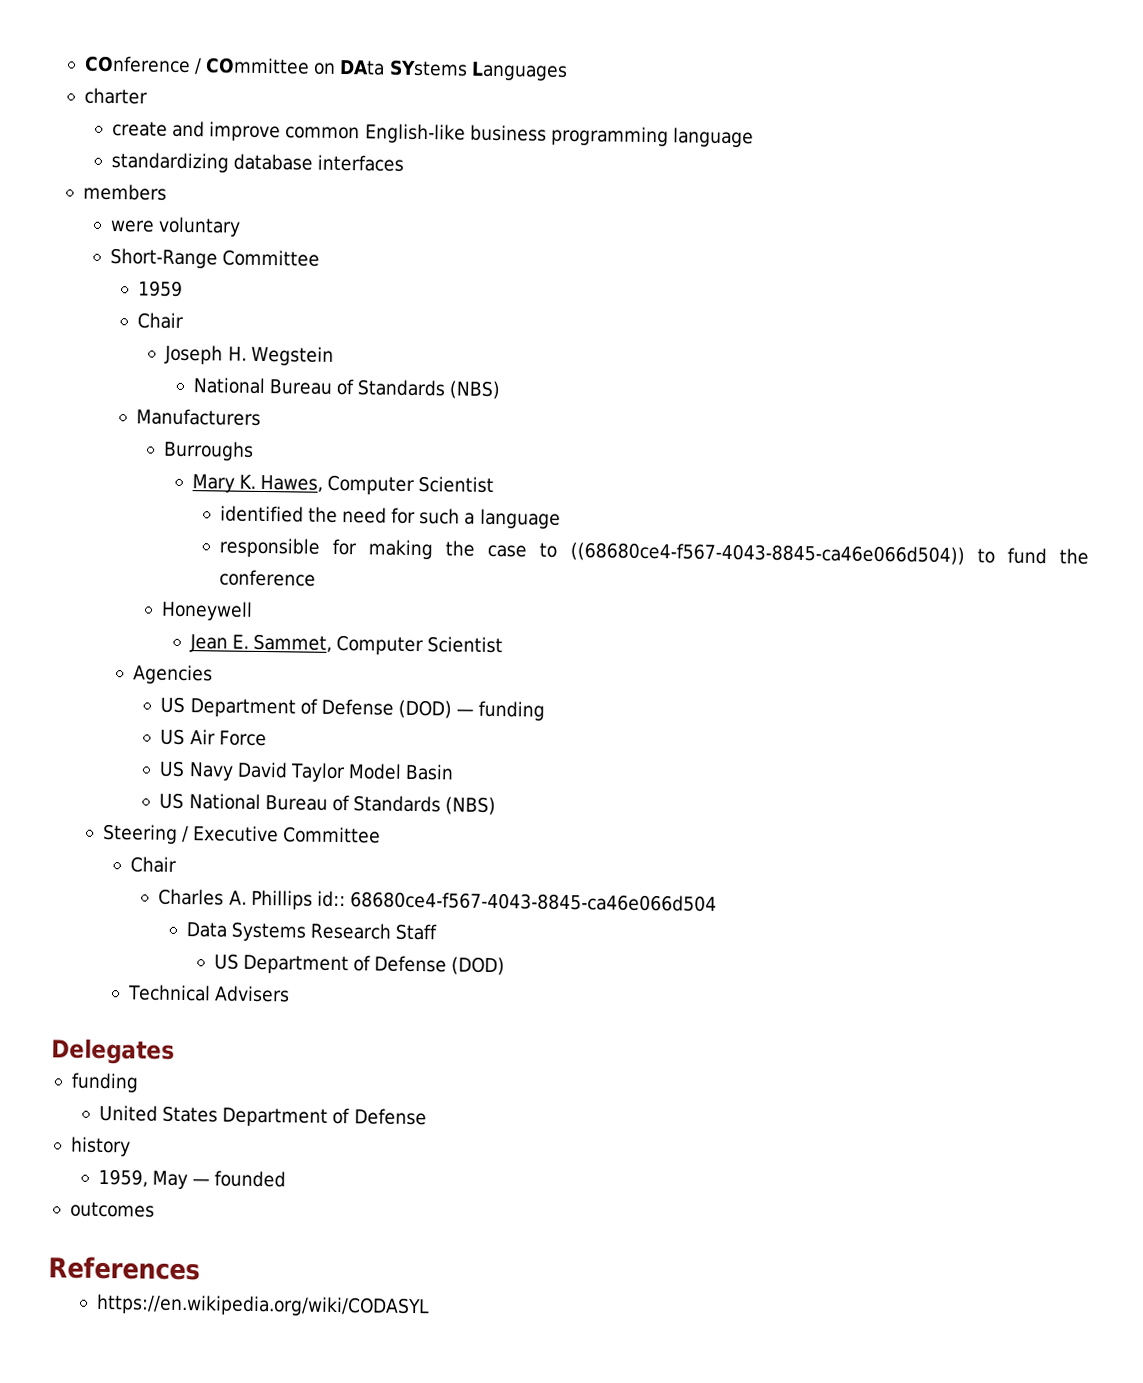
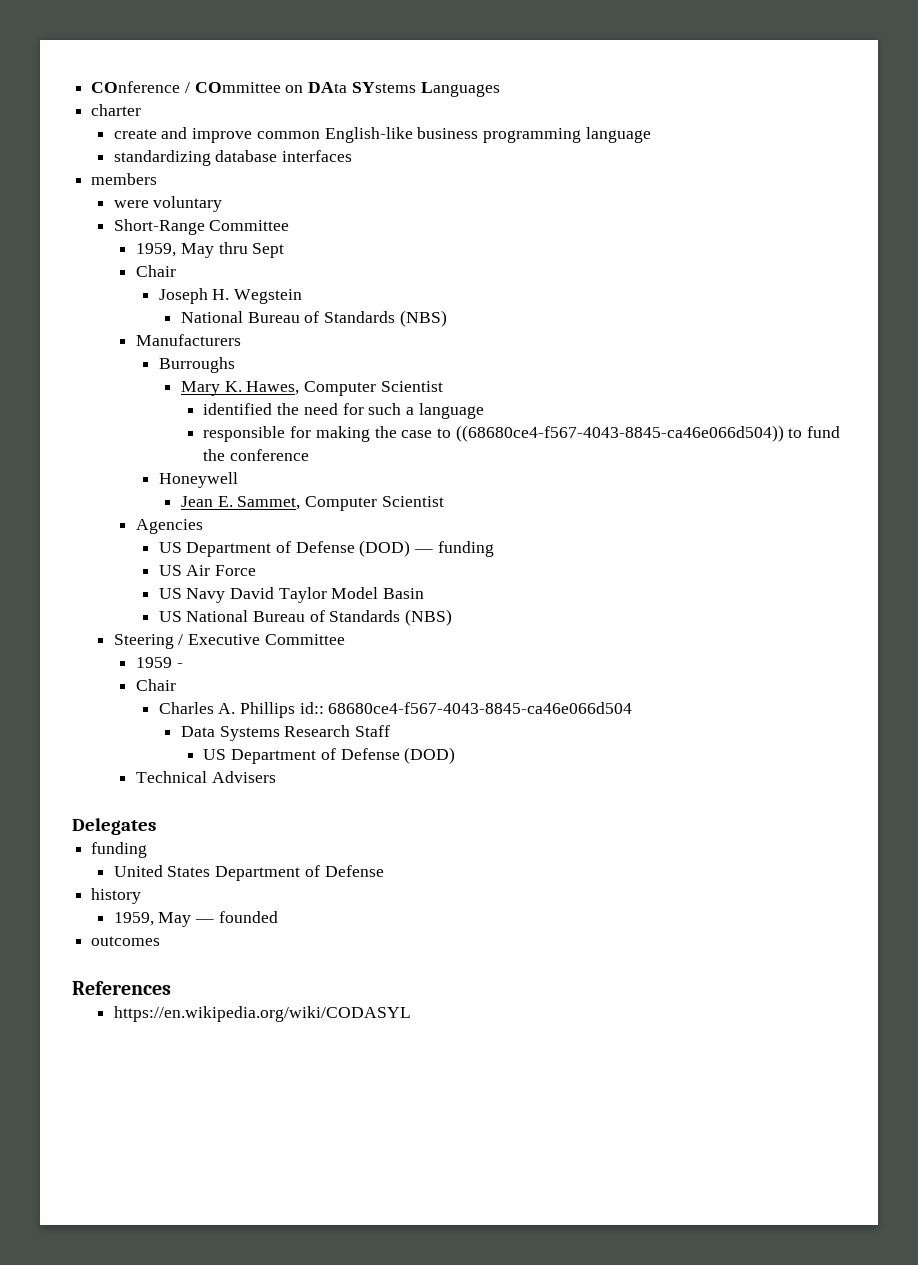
- 1959
+ 1959, May thru Sept
+ 1959 -

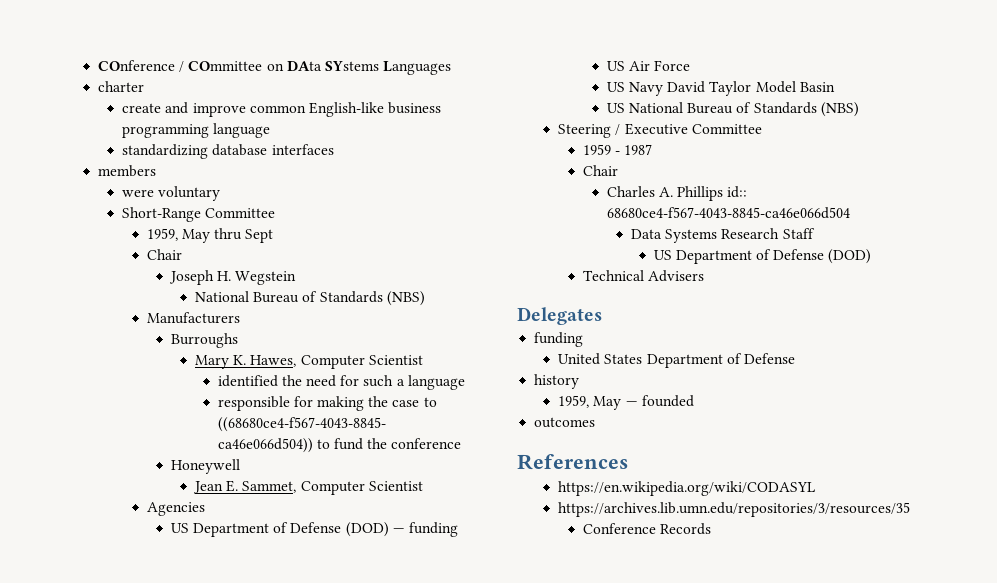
- 1959 -
+ 1959 - 1987
+ https://archives.lib.umn.edu/repositories/3/resources/35
+ Conference Records

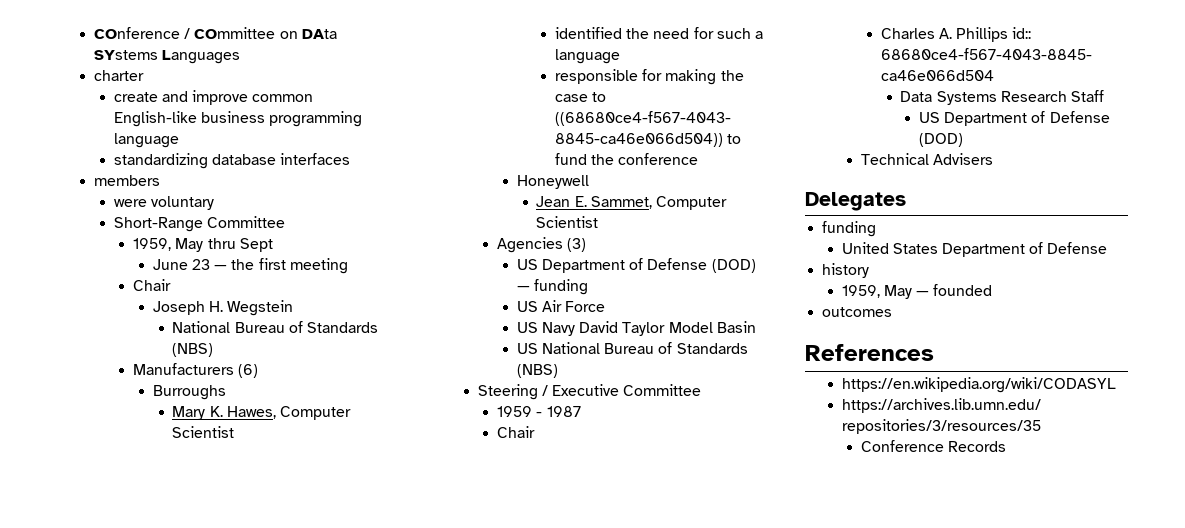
+ June 23 — the first meeting
- Manufacturers
+ Manufacturers (6)
- Agencies
+ Agencies (3)

